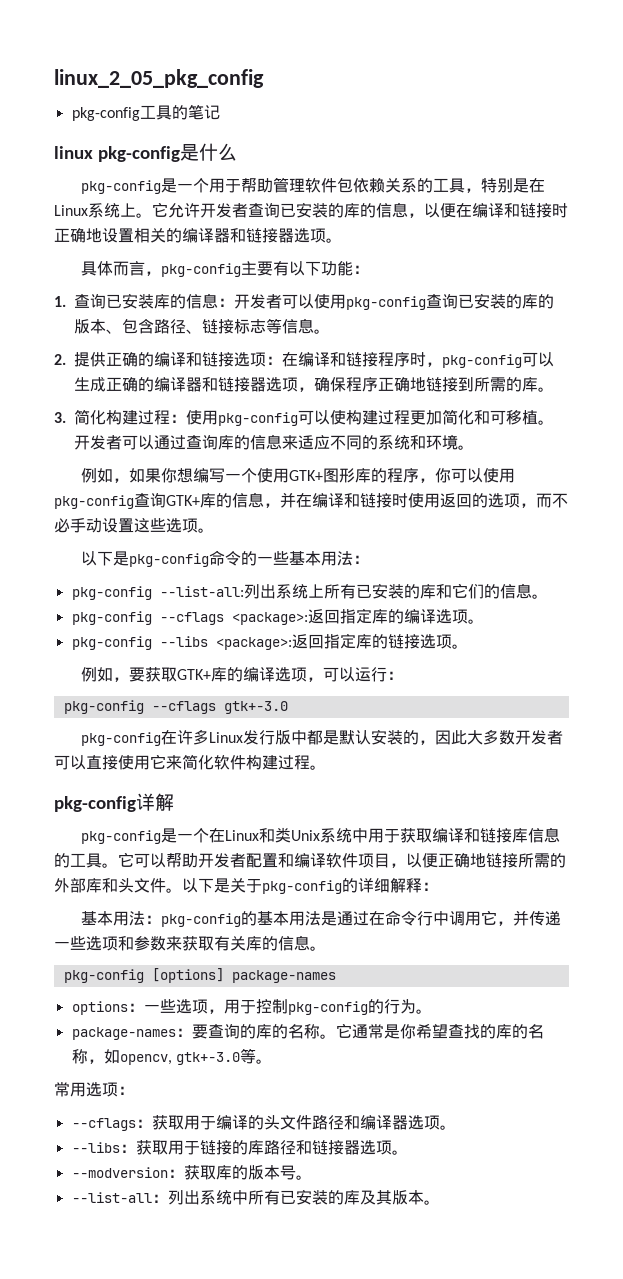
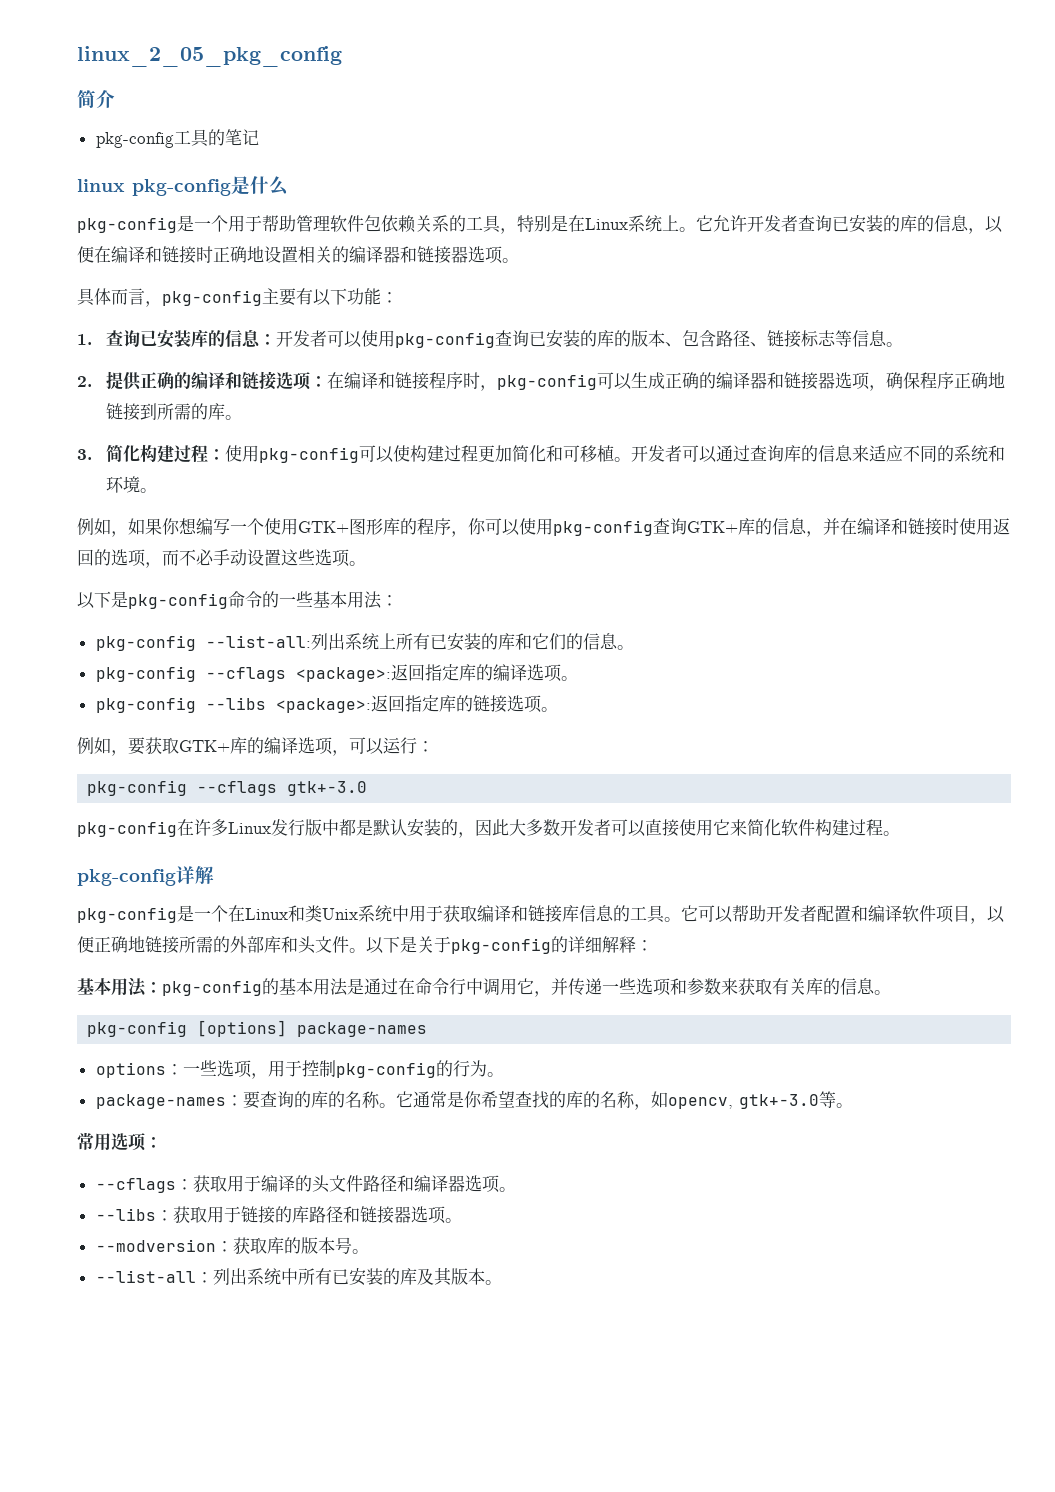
+ 简介

